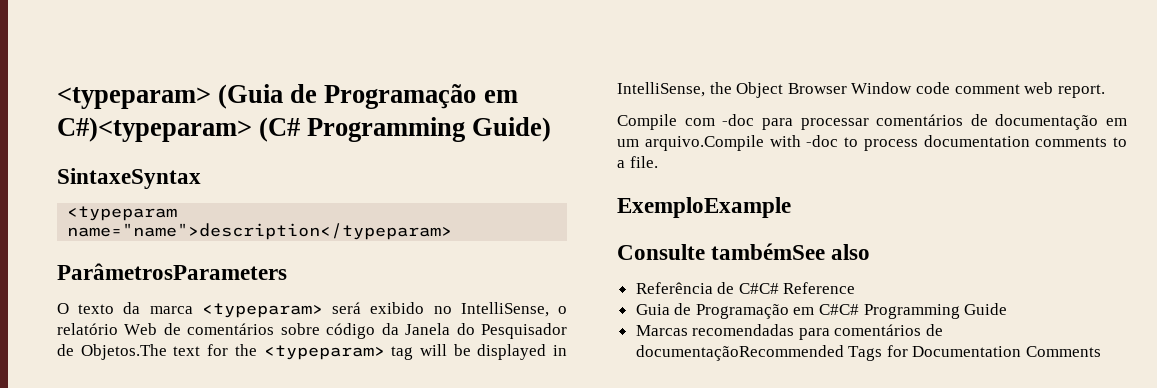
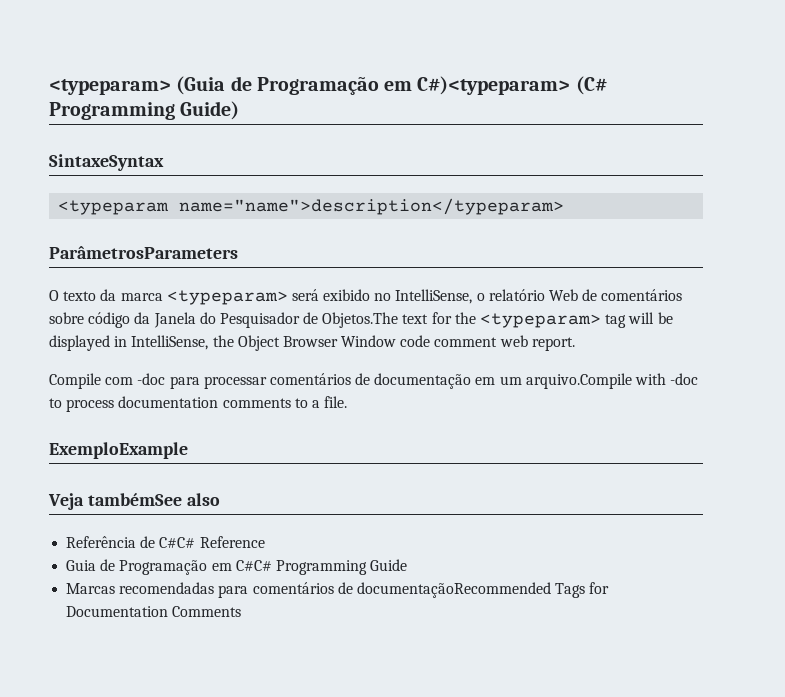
- Consulte tambémSee also
+ Veja tambémSee also

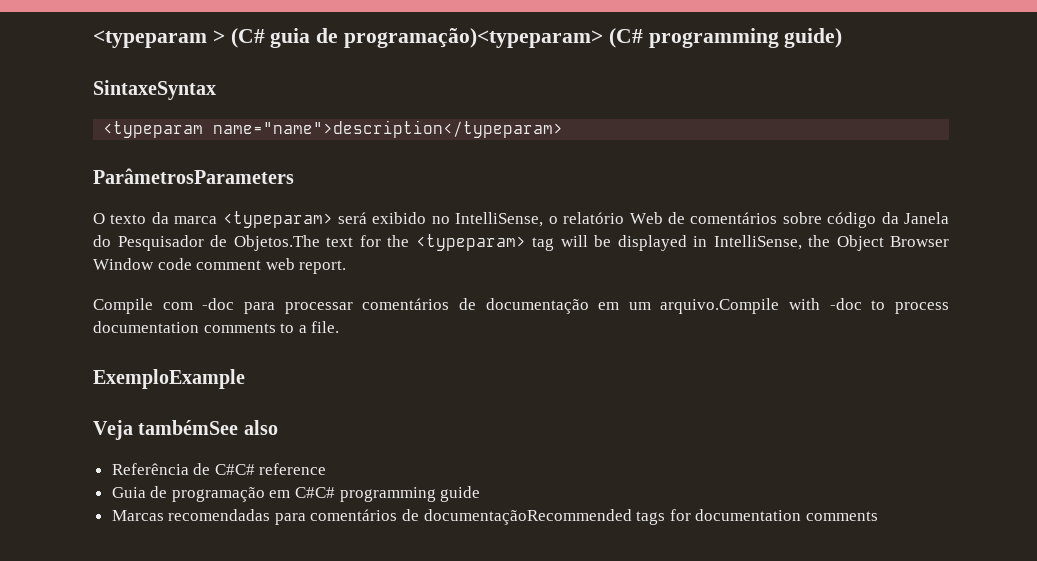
- <typeparam> (Guia de Programação em C#)<typeparam> (C# Programming Guide)
+ <typeparam > (C# guia de programação)<typeparam> (C# programming guide)
- Referência de C#C# Reference
+ Referência de C#C# reference
- Guia de Programação em C#C# Programming Guide
+ Guia de programação em C#C# programming guide
- Marcas recomendadas para comentários de documentaçãoRecommended Tags for Documentation Comments
+ Marcas recomendadas para comentários de documentaçãoRecommended tags for documentation comments

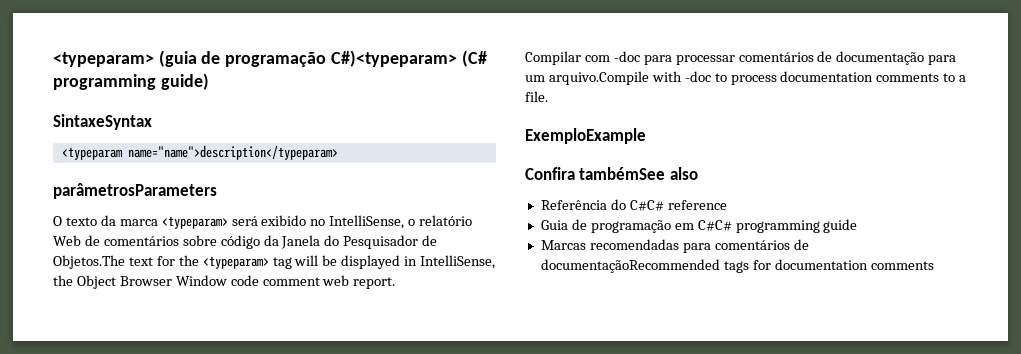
- <typeparam > (C# guia de programação)<typeparam> (C# programming guide)
+ <typeparam> (guia de programação C#)<typeparam> (C# programming guide)
- ParâmetrosParameters
+ parâmetrosParameters
- Compile com -doc para processar comentários de documentação em um arquivo.Compile with -doc to process documentation comments to a file.
+ Compilar com -doc para processar comentários de documentação para um arquivo.Compile with -doc to process documentation comments to a file.
- Veja tambémSee also
+ Confira tambémSee also
- Referência de C#C# reference
+ Referência do C#C# reference

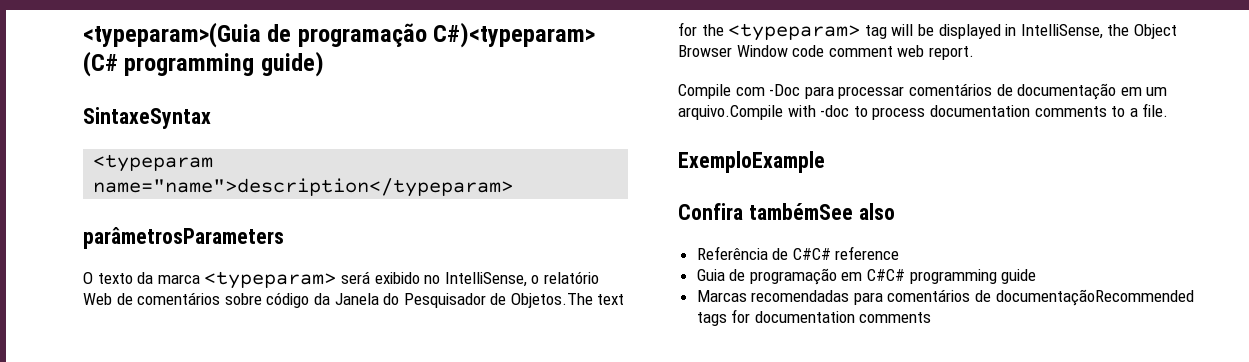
- <typeparam> (guia de programação C#)<typeparam> (C# programming guide)
+ <typeparam>(Guia de programação C#)<typeparam> (C# programming guide)
- Compilar com -doc para processar comentários de documentação para um arquivo.Compile with -doc to process documentation comments to a file.
+ Compile com -Doc para processar comentários de documentação em um arquivo.Compile with -doc to process documentation comments to a file.
- Referência do C#C# reference
+ Referência de C#C# reference

